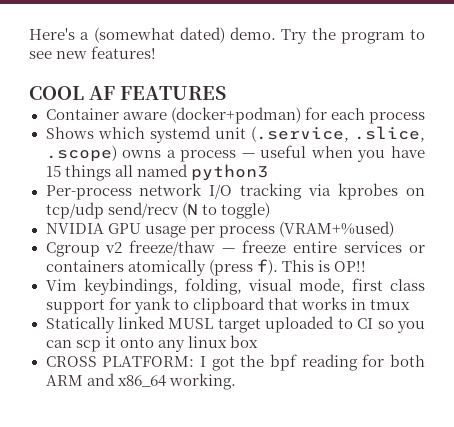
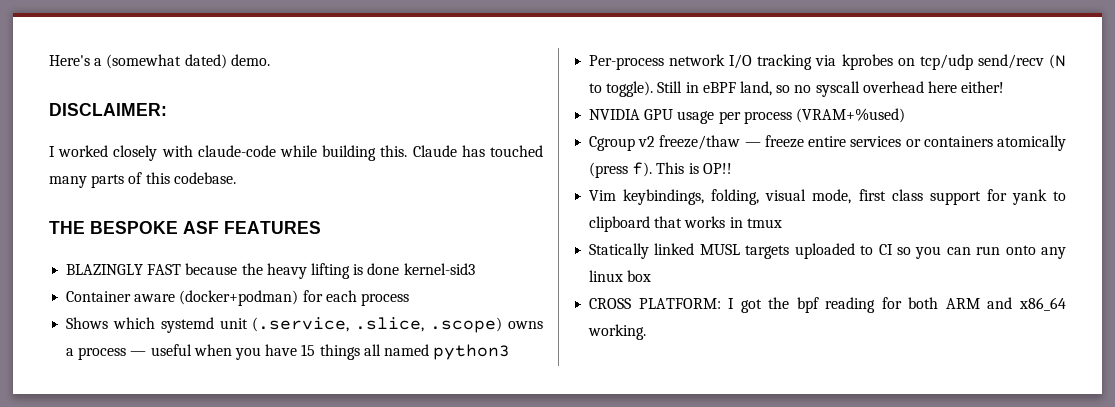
- Here's a (somewhat dated) demo. Try the program to see new features!
- COOL AF FEATURES
+ Here's a (somewhat dated) demo.
+ DISCLAIMER:
+ I worked closely with claude-code while building this. Claude has touched many parts of this codebase.
+ THE BESPOKE ASF FEATURES
+ BLAZINGLY FAST because the heavy lifting is done kernel-sid3
- Per-process network I/O tracking via kprobes on tcp/udp send/recv (N to toggle)
+ Per-process network I/O tracking via kprobes on tcp/udp send/recv (N to toggle). Still in eBPF land, so no syscall overhead here either!
- Statically linked MUSL target uploaded to CI so you can scp it onto any linux box
+ Statically linked MUSL targets uploaded to CI so you can run onto any linux box

